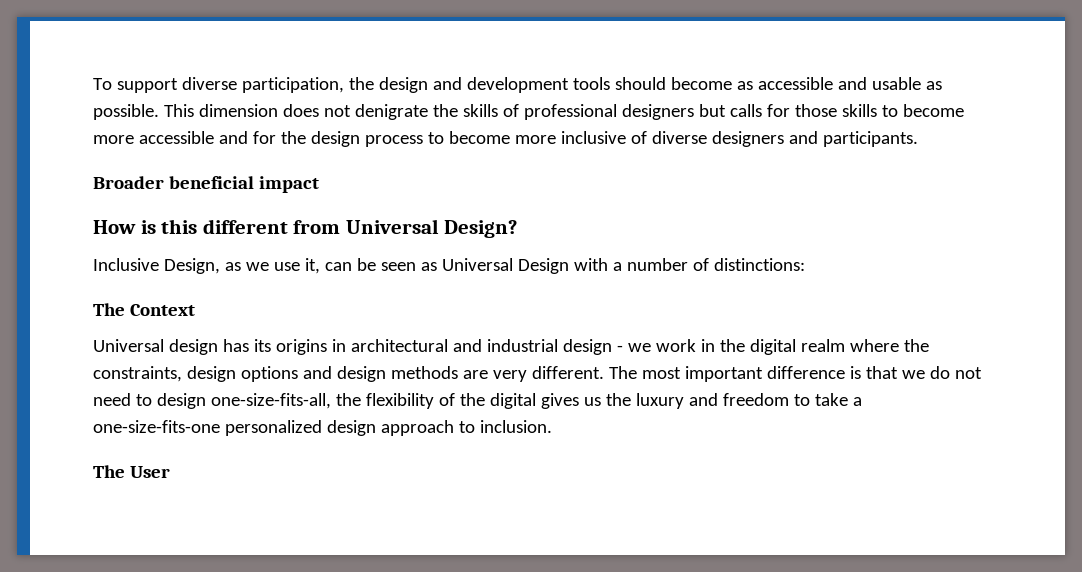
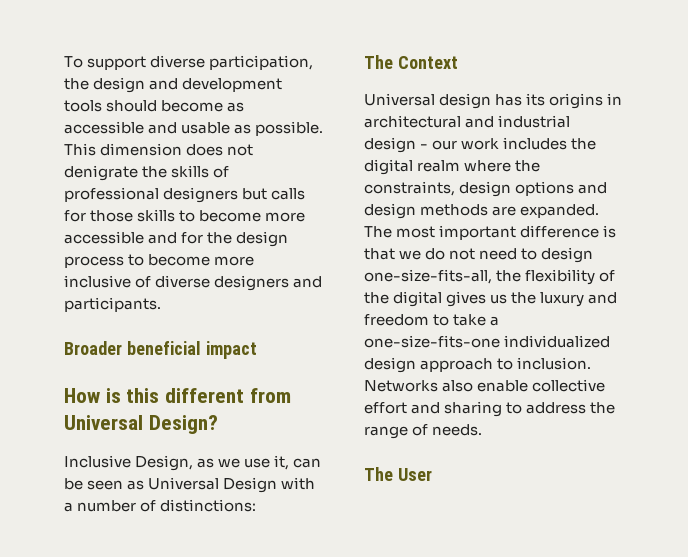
- Universal design has its origins in architectural and industrial design - we work in the digital realm where the constraints, design options and design methods are very different.
+ Universal design has its origins in architectural and industrial design - our work includes the digital realm where the constraints, design options and design methods are expanded.
- The most important difference is that we do not need to design one-size-fits-all, the flexibility of the digital gives us the luxury and freedom to take a one-size-fits-one personalized design approach to inclusion.
+ The most important difference is that we do not need to design one-size-fits-all, the flexibility of the digital gives us the luxury and freedom to take a one-size-fits-one individualized design approach to inclusion. Networks also enable collective effort and sharing to address the range of needs.

